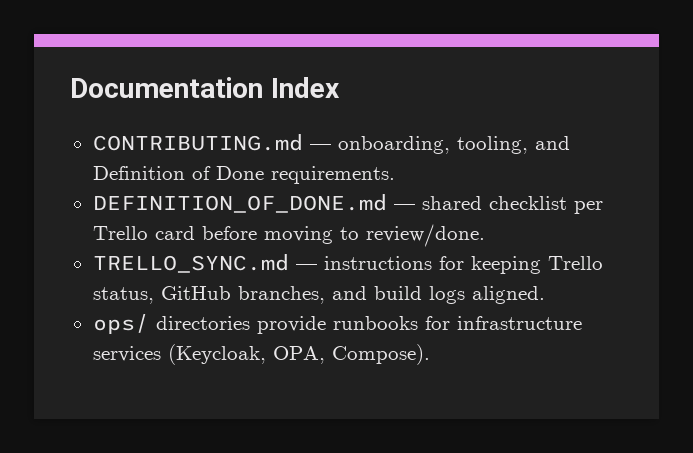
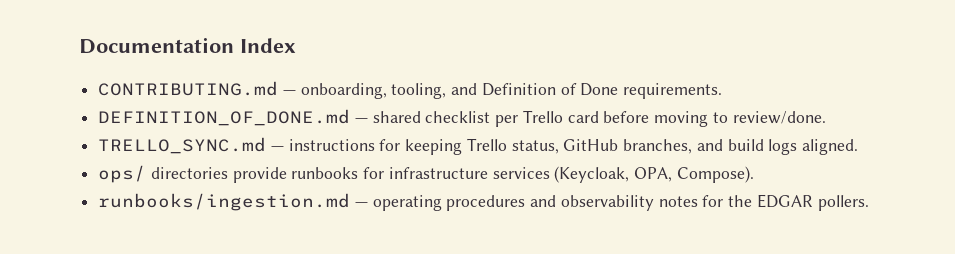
+ runbooks/ingestion.md — operating procedures and observability notes for the EDGAR pollers.

